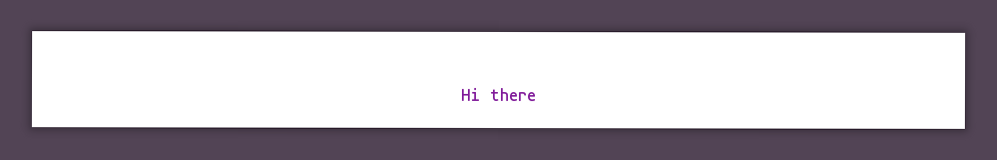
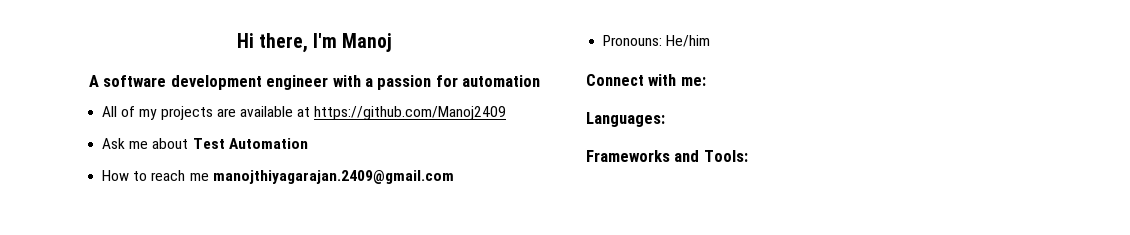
- Hi there
+ Hi there, I'm Manoj
+ A software development engineer with a passion for automation
+ All of my projects are available at https://github.com/Manoj2409
+ Ask me about Test Automation
+ How to reach me manojthiyagarajan.2409@gmail.com
+ Pronouns: He/him
+ Connect with me:
+ Languages:
+ Frameworks and Tools:

